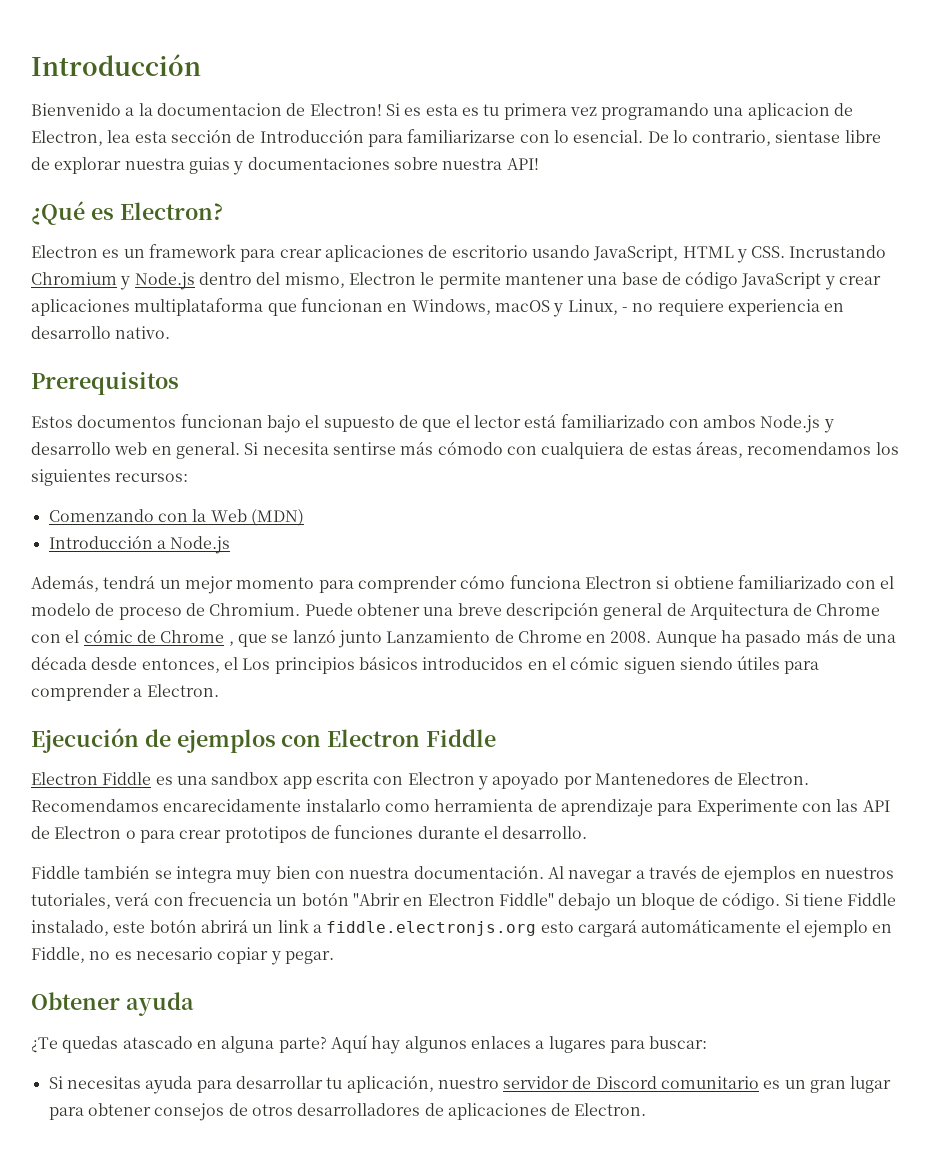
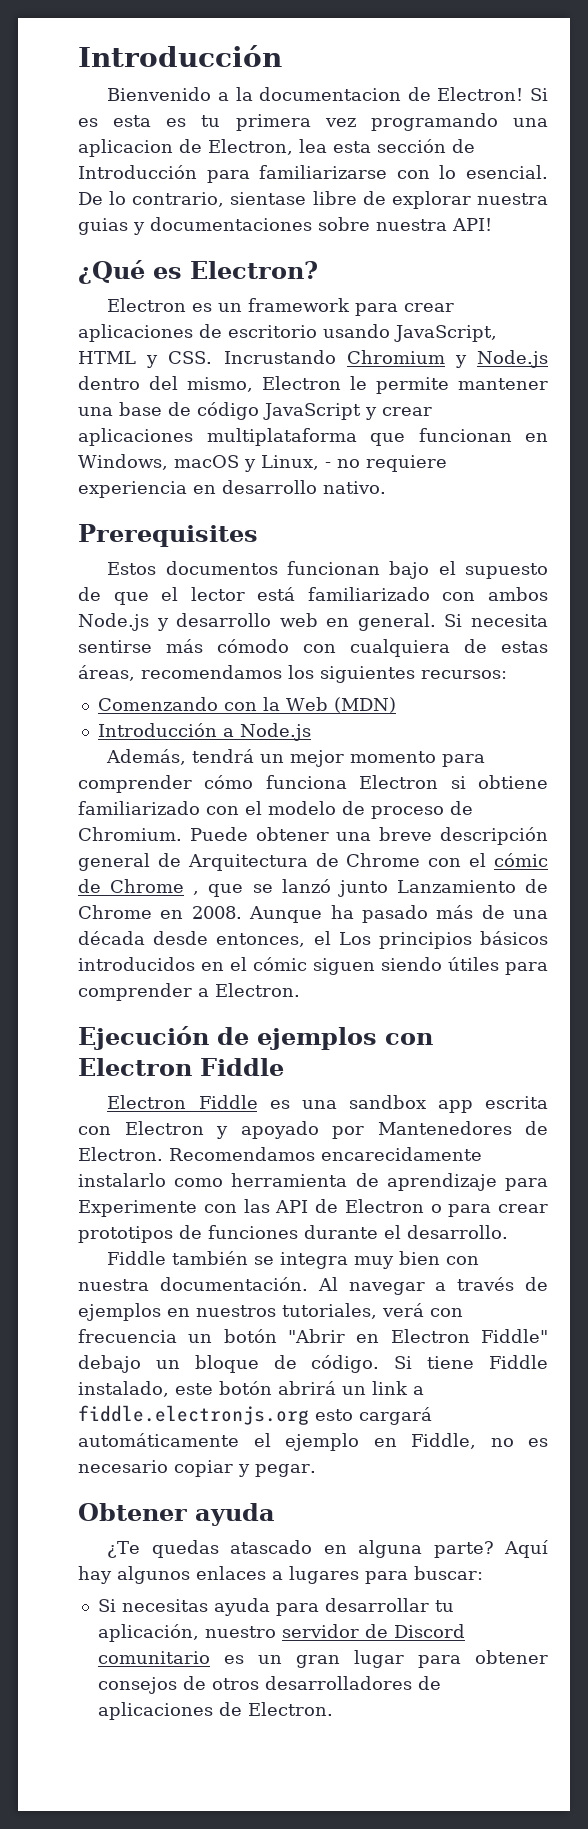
- Prerequisitos
+ Prerequisites

